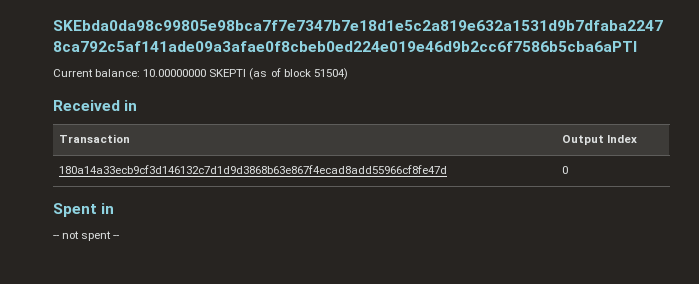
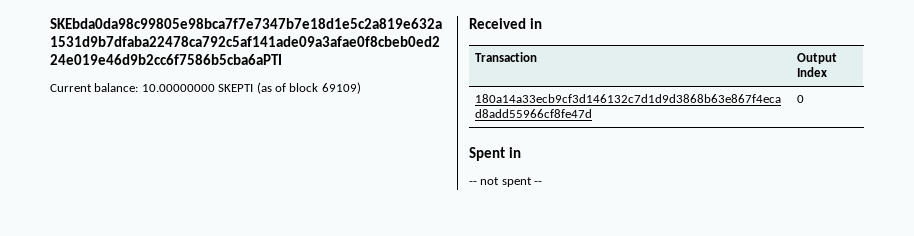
- Current balance: 10.00000000 SKEPTI (as of block 51504)
+ Current balance: 10.00000000 SKEPTI (as of block 69109)

